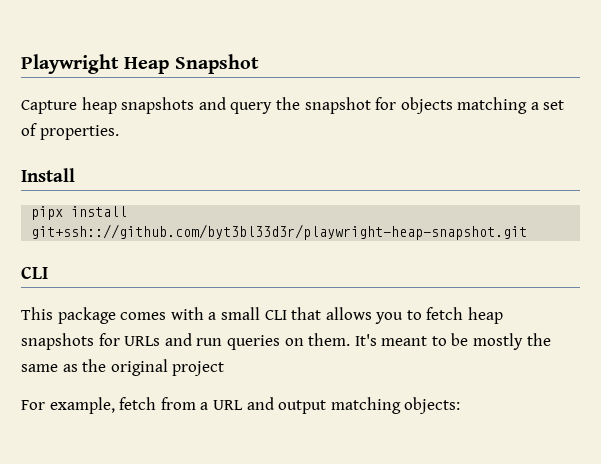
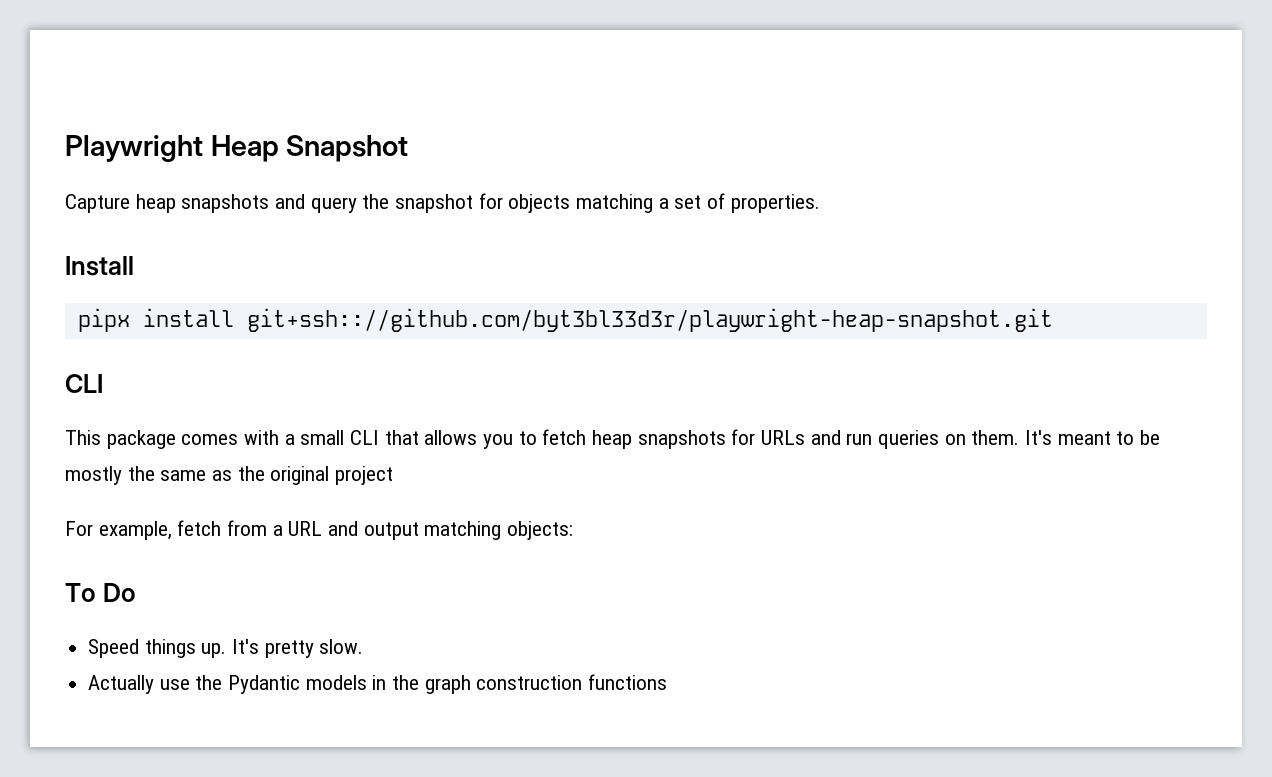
+ To Do
+ Speed things up. It's pretty slow.
+ Actually use the Pydantic models in the graph construction functions

